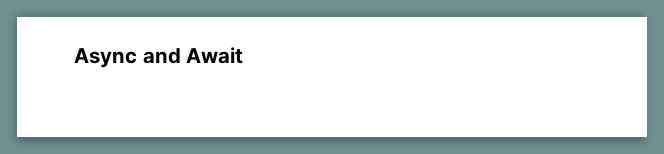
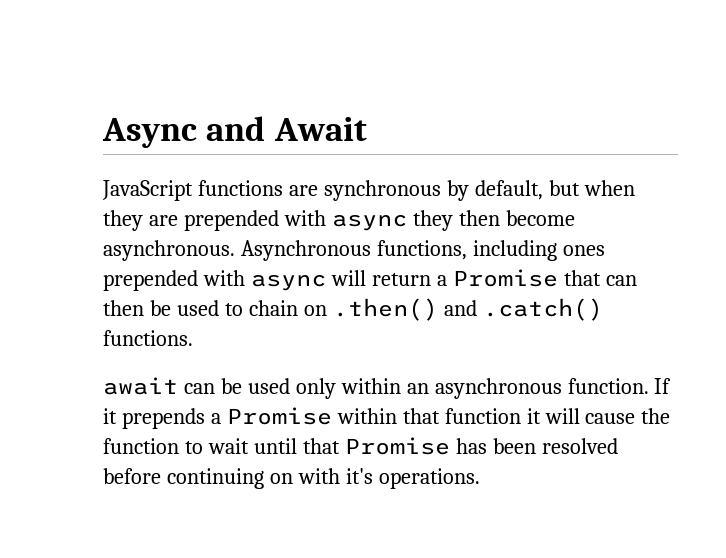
+ JavaScript functions are synchronous by default, but when they are prepended with async they then become asynchronous. Asynchronous functions, including ones prepended with async will return a Promise that can then be used to chain on .then() and .catch() functions.
+ await can be used only within an asynchronous function. If it prepends a Promise within that function it will cause the function to wait until that Promise has been resolved before continuing on with it's operations.

